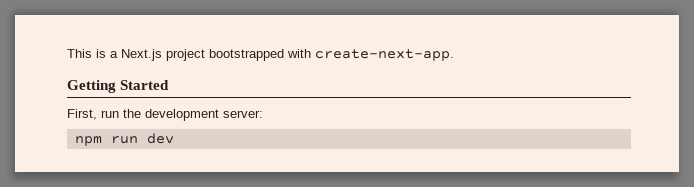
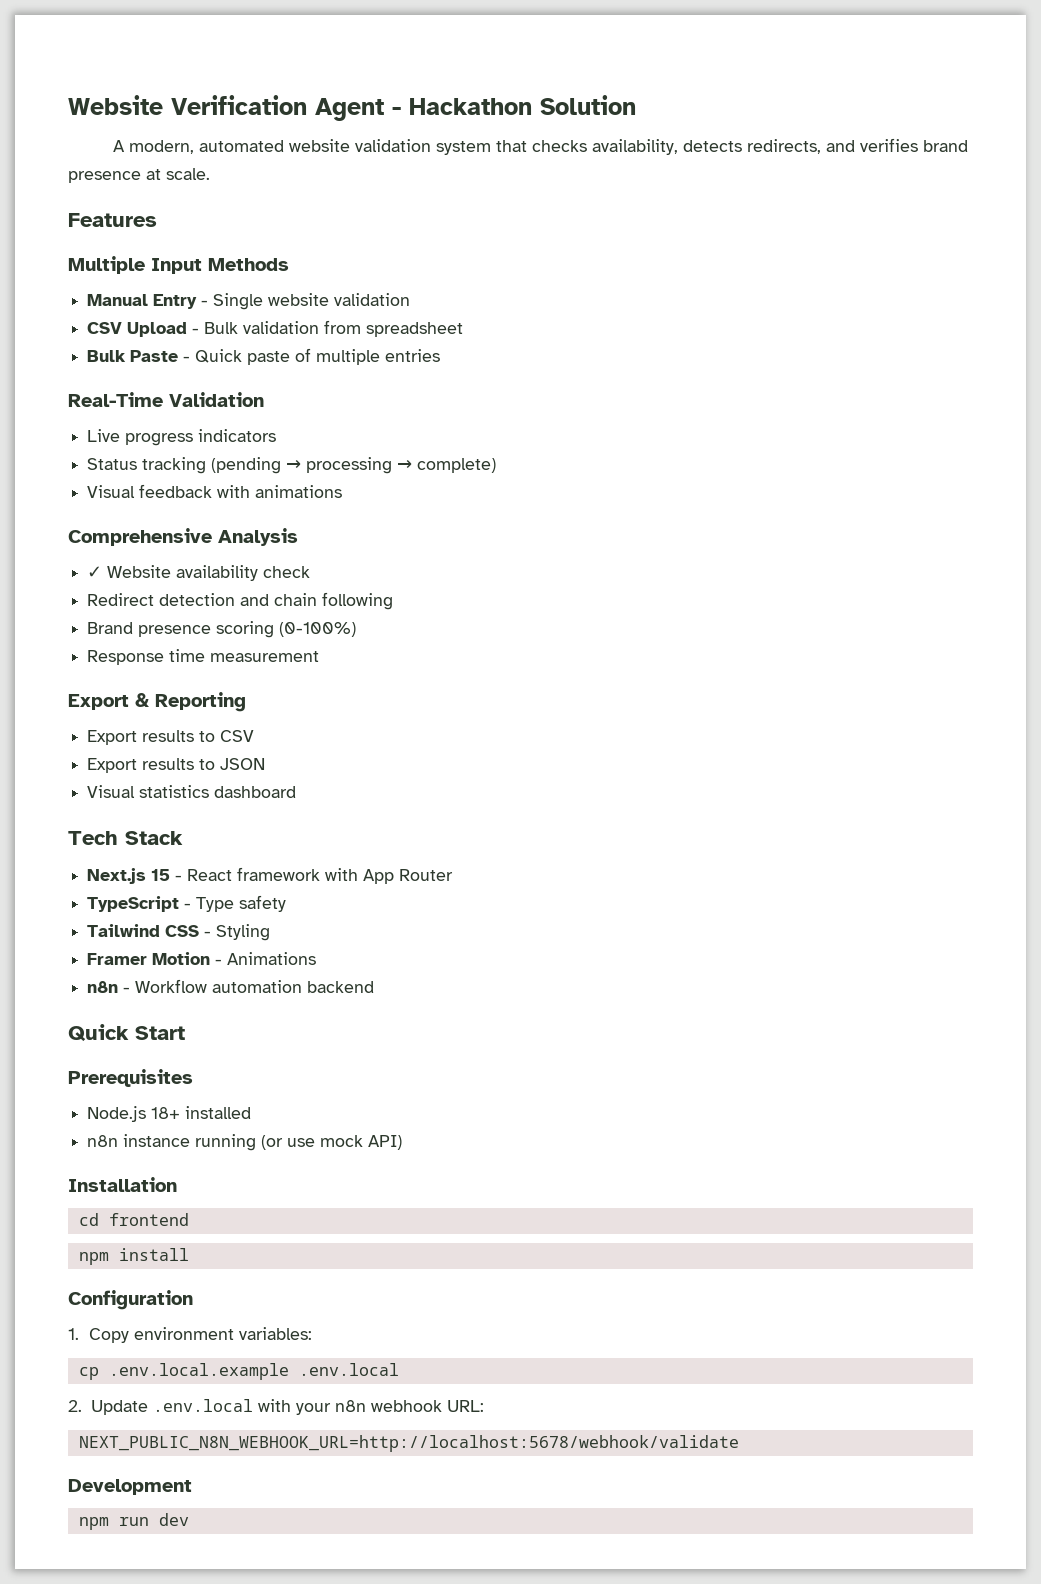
- This is a Next.js project bootstrapped with create-next-app.
- Getting Started
- First, run the development server:
+ Website Verification Agent - Hackathon Solution
+ A modern, automated website validation system that checks availability, detects redirects, and verifies brand presence at scale.
+ Features
+ Multiple Input Methods
+ Manual Entry - Single website validation
+ CSV Upload - Bulk validation from spreadsheet
+ Bulk Paste - Quick paste of multiple entries
+ Real-Time Validation
+ Live progress indicators
+ Status tracking (pending → processing → complete)
+ Visual feedback with animations
+ Comprehensive Analysis
+ ✓ Website availability check
+ Redirect detection and chain following
+ Brand presence scoring (0-100%)
+ Response time measurement
+ Export & Reporting
+ Export results to CSV
+ Export results to JSON
+ Visual statistics dashboard
+ Tech Stack
+ Next.js 15 - React framework with App Router
+ TypeScript - Type safety
+ Tailwind CSS - Styling
+ Framer Motion - Animations
+ n8n - Workflow automation backend
+ Quick Start
+ Prerequisites
+ Node.js 18+ installed
+ n8n instance running (or use mock API)
+ Installation
+ cd frontend
+ npm install
+ Configuration
+ 1. Copy environment variables:
+ cp .env.local.example .env.local
+ 2. Update .env.local with your n8n webhook URL:
+ NEXT_PUBLIC_N8N_WEBHOOK_URL=http://localhost:5678/webhook/validate
+ Development

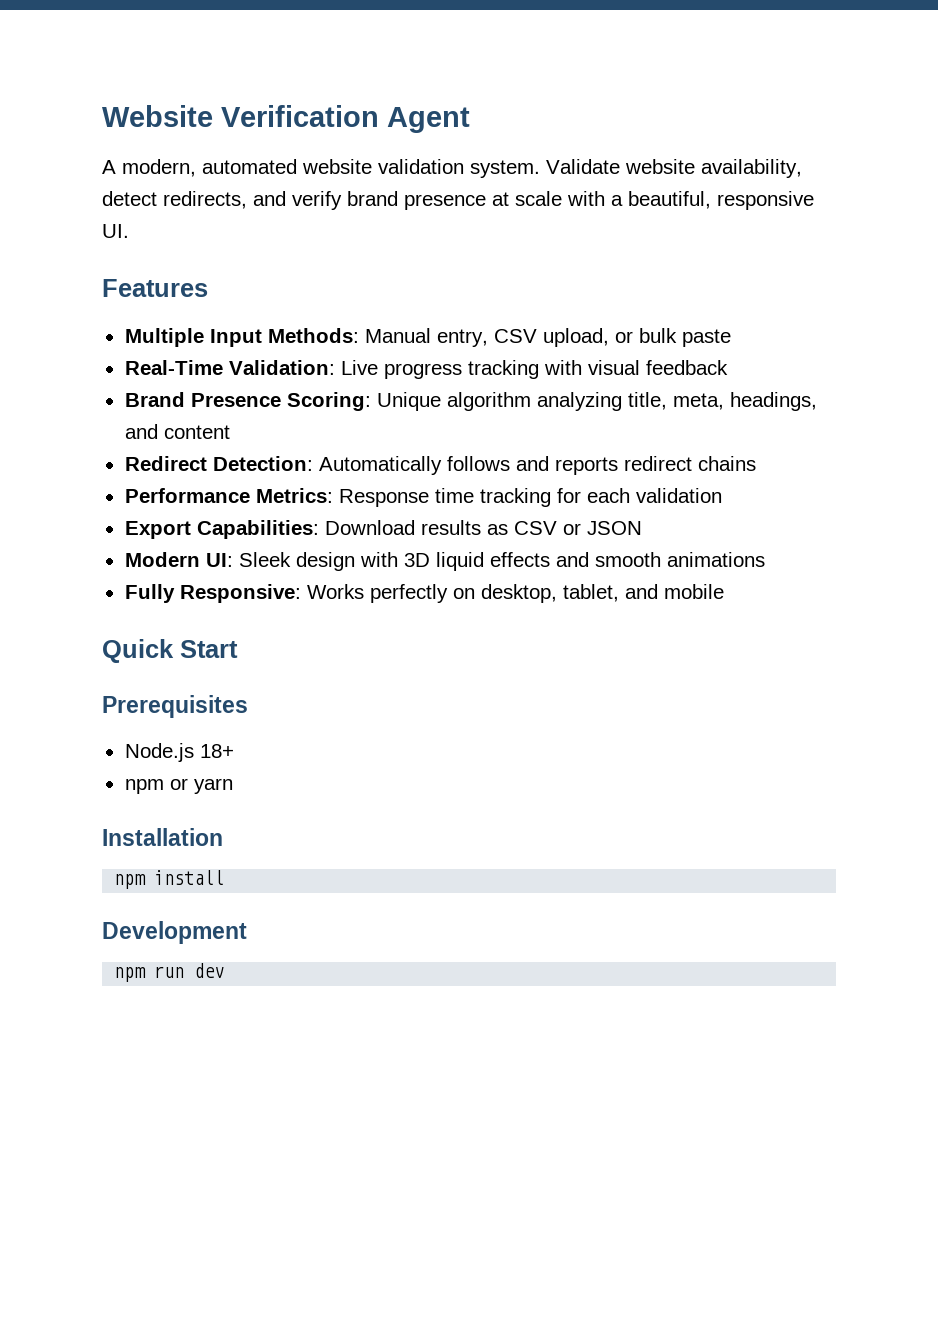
- Website Verification Agent - Hackathon Solution
+ Website Verification Agent
- A modern, automated website validation system that checks availability, detects redirects, and verifies brand presence at scale.
+ A modern, automated website validation system. Validate website availability, detect redirects, and verify brand presence at scale with a beautiful, responsive UI.
  Features
- Multiple Input Methods
- Manual Entry - Single website validation
- CSV Upload - Bulk validation from spreadsheet
- Bulk Paste - Quick paste of multiple entries
- Real-Time Validation
- Live progress indicators
- Status tracking (pending → processing → complete)
- Visual feedback with animations
- Comprehensive Analysis
- ✓ Website availability check
- Redirect detection and chain following
- Brand presence scoring (0-100%)
- Response time measurement
- Export & Reporting
- Export results to CSV
- Export results to JSON
- Visual statistics dashboard
- Tech Stack
- Next.js 15 - React framework with App Router
- TypeScript - Type safety
- Tailwind CSS - Styling
- Framer Motion - Animations
- n8n - Workflow automation backend
+ Multiple Input Methods: Manual entry, CSV upload, or bulk paste
+ Real-Time Validation: Live progress tracking with visual feedback
+ Brand Presence Scoring: Unique algorithm analyzing title, meta, headings, and content
+ Redirect Detection: Automatically follows and reports redirect chains
+ Performance Metrics: Response time tracking for each validation
+ Export Capabilities: Download results as CSV or JSON
+ Modern UI: Sleek design with 3D liquid effects and smooth animations
+ Fully Responsive: Works perfectly on desktop, tablet, and mobile
- Node.js 18+ installed
- n8n instance running (or use mock API)
+ Node.js 18+
+ npm or yarn
- cd frontend
- Configuration
- 1. Copy environment variables:
- cp .env.local.example .env.local
- 2. Update .env.local with your n8n webhook URL:
- NEXT_PUBLIC_N8N_WEBHOOK_URL=http://localhost:5678/webhook/validate

